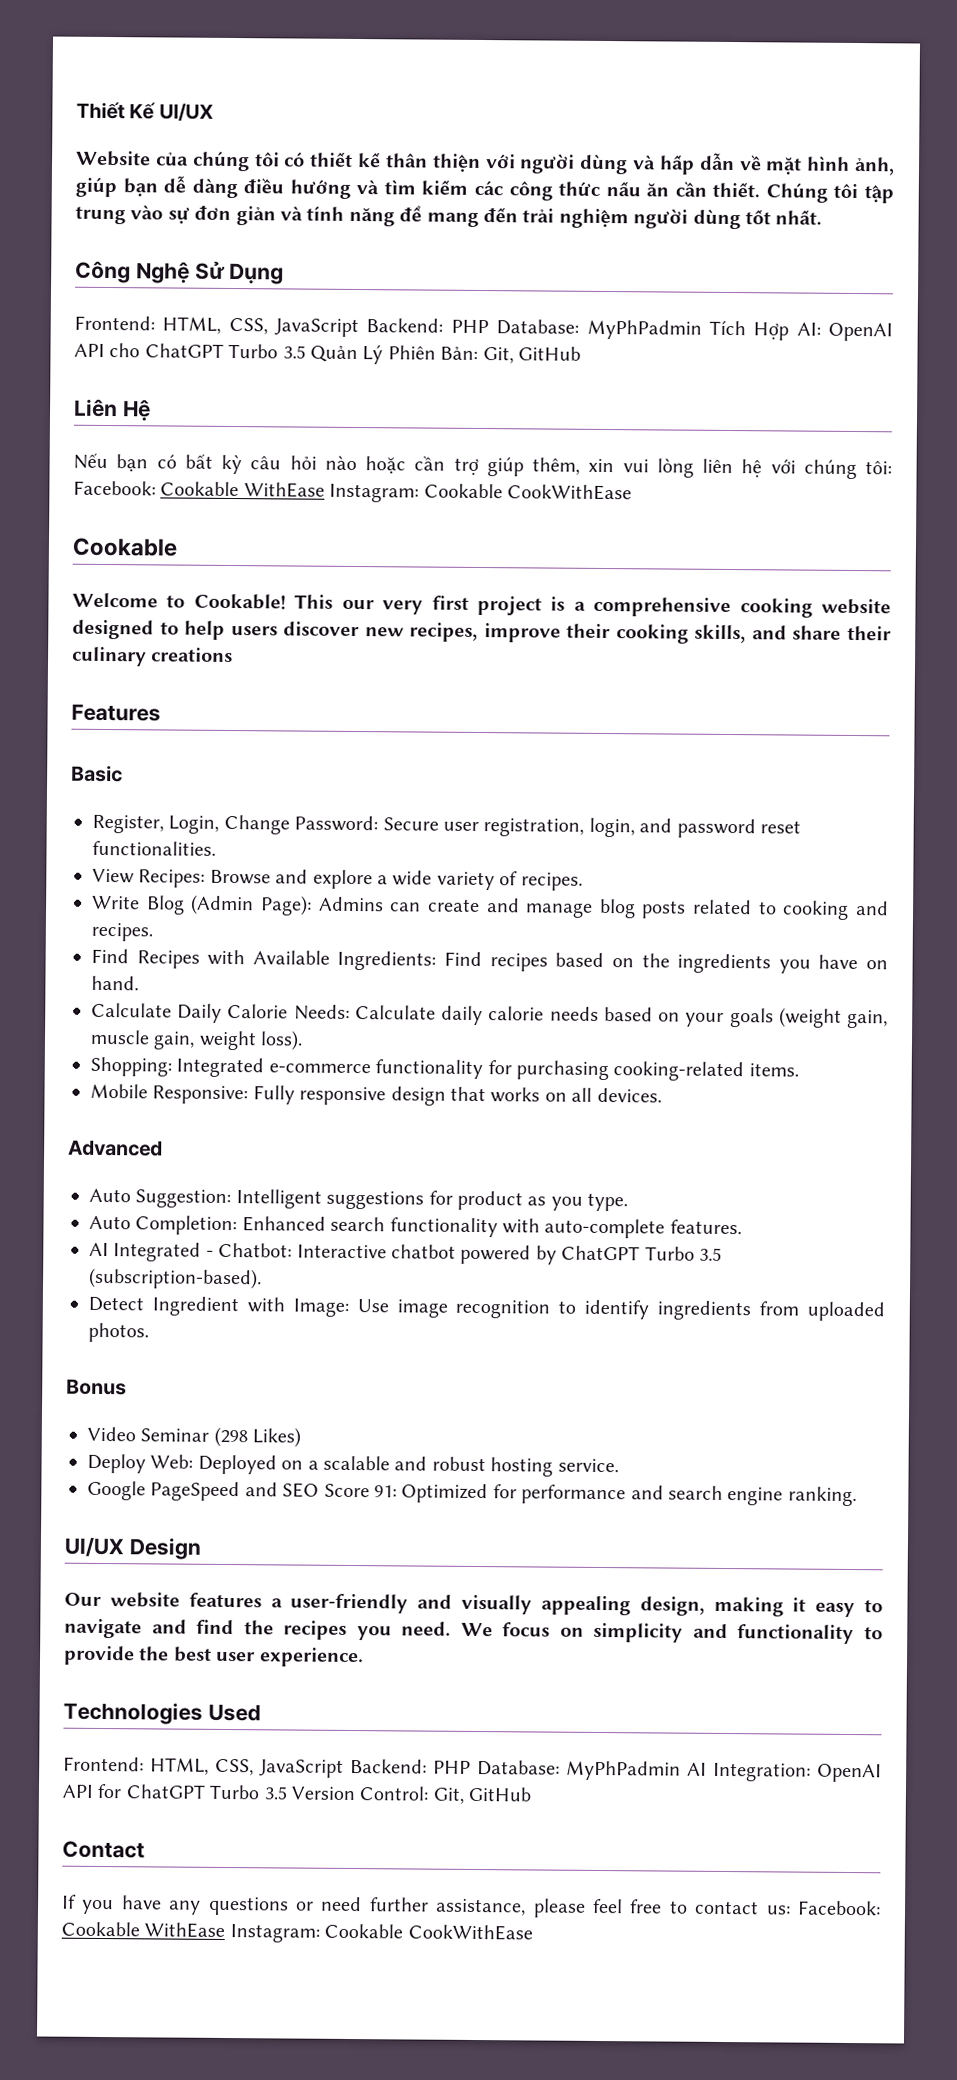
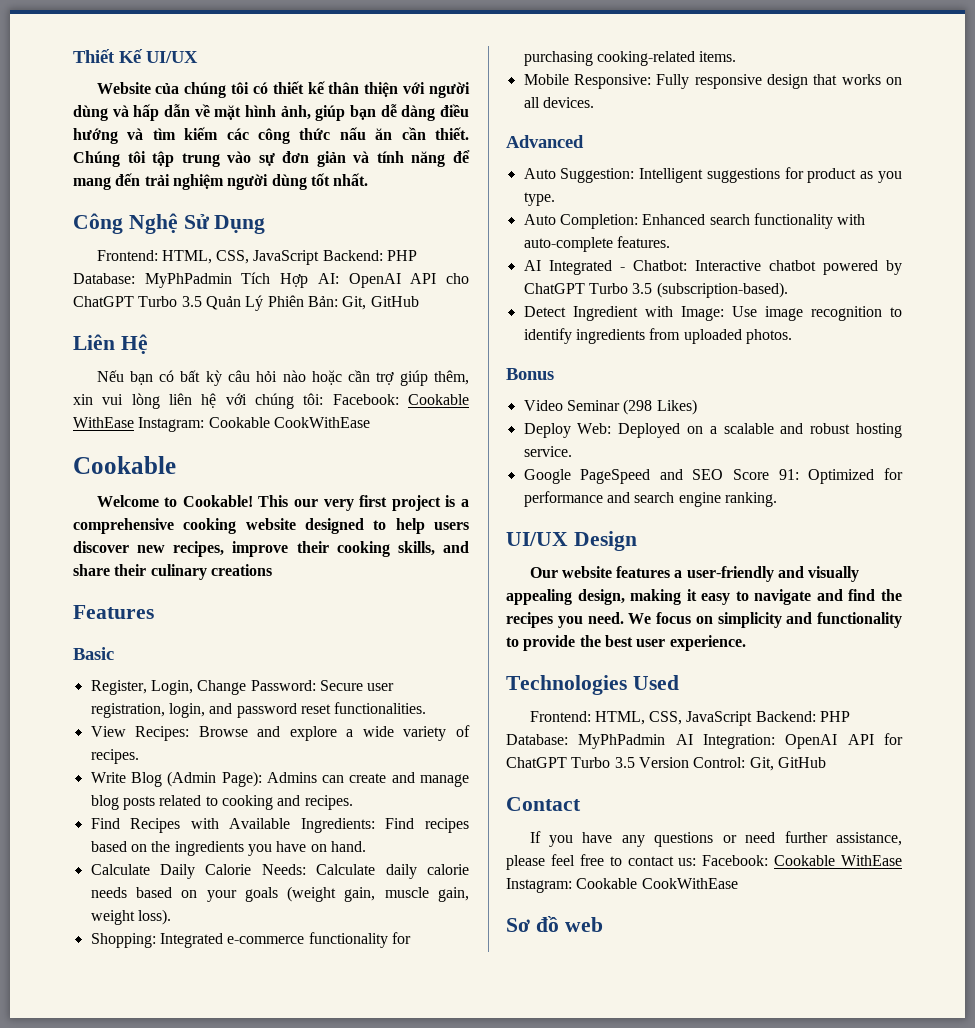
+ Sơ đồ web

